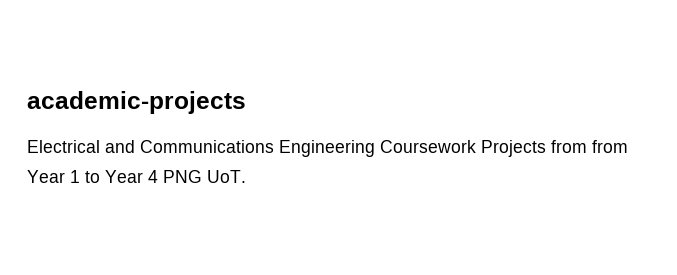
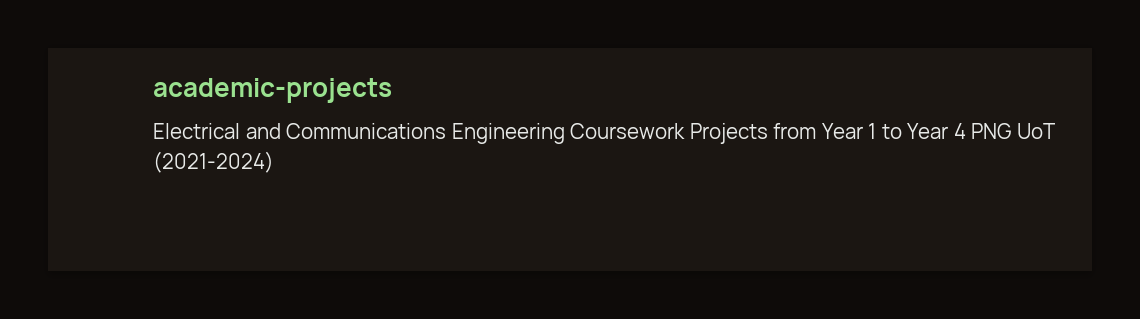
- Electrical and Communications Engineering Coursework Projects from from Year 1 to Year 4 PNG UoT.
+ Electrical and Communications Engineering Coursework Projects from Year 1 to Year 4 PNG UoT (2021-2024)

